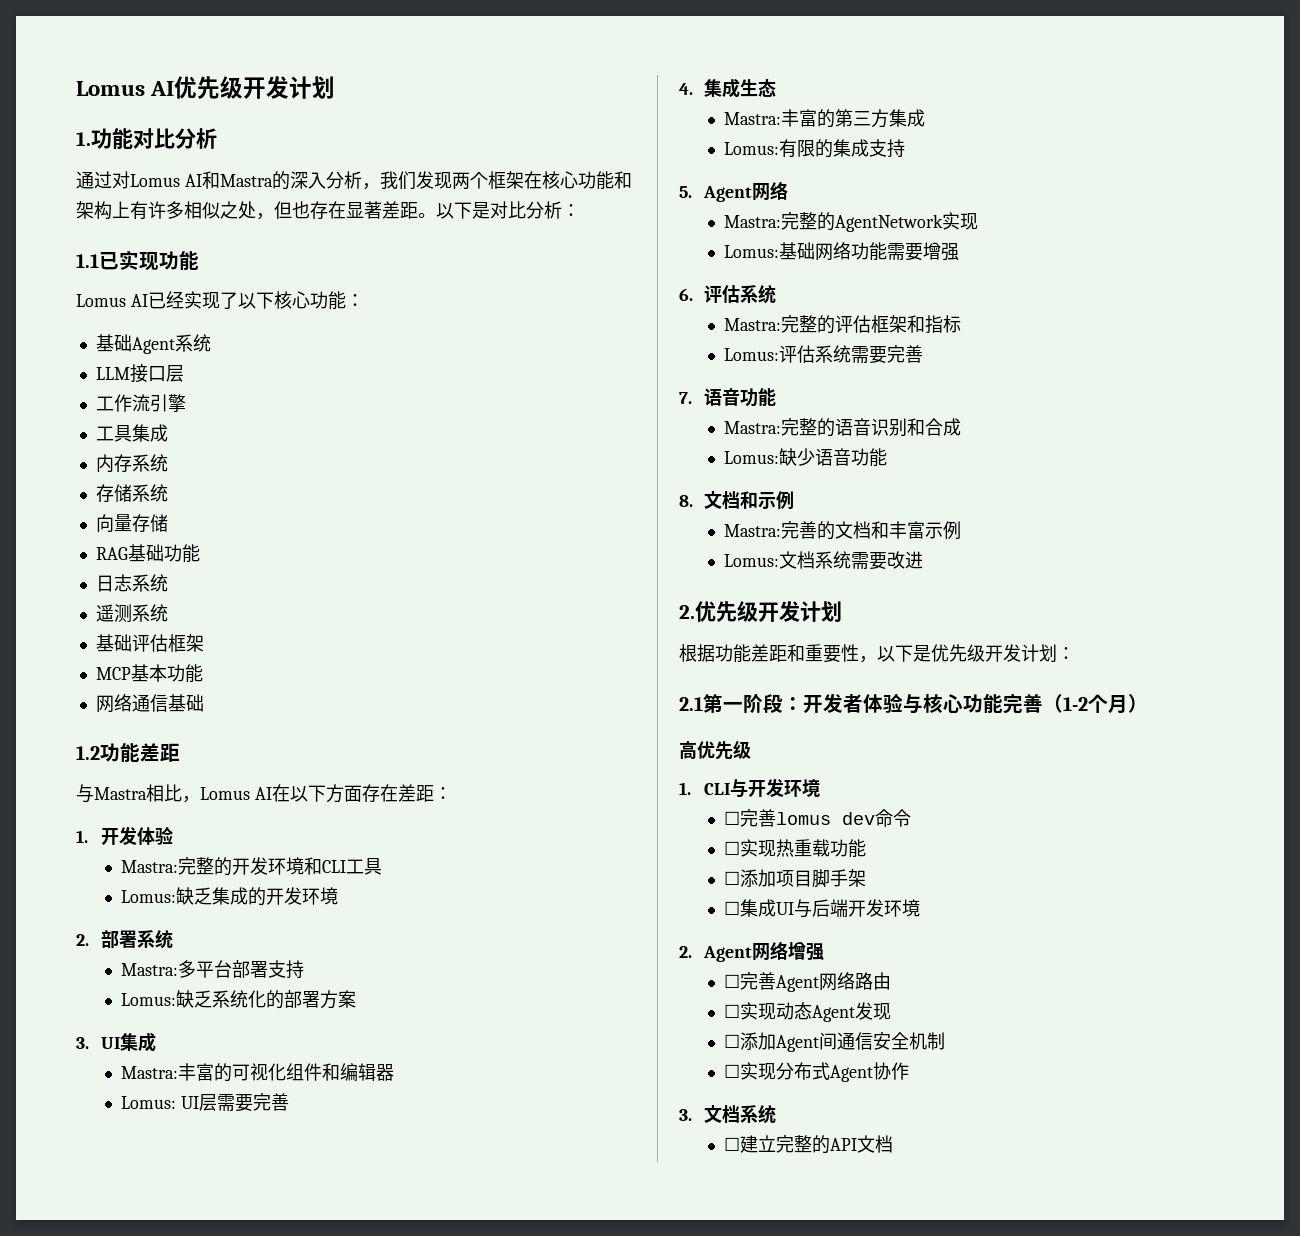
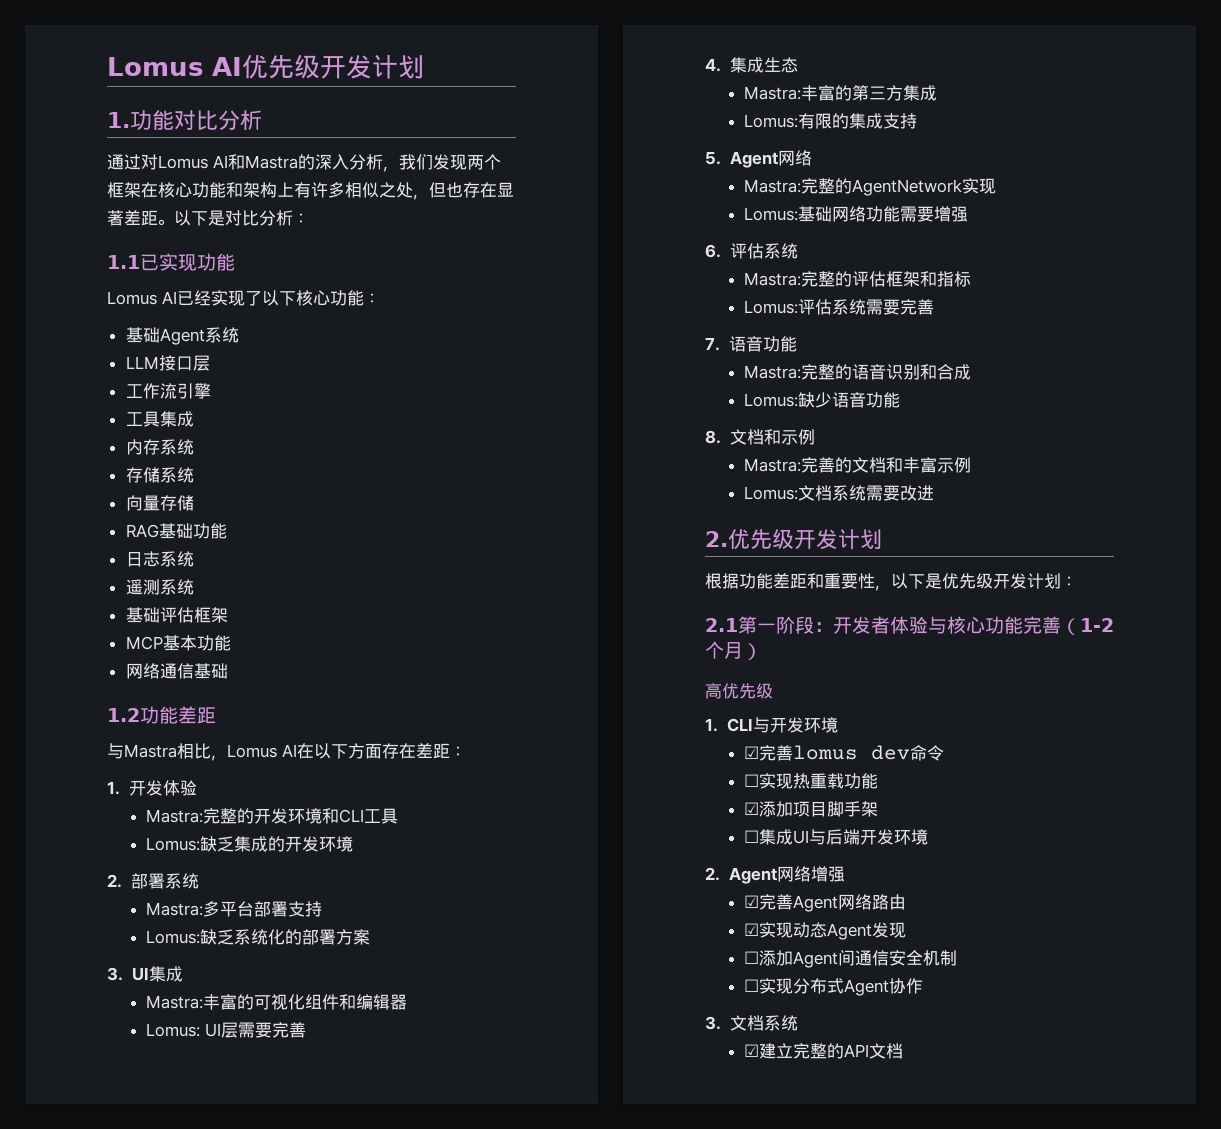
- ☐完善lomus dev命令
+ ☑完善lomus dev命令
- ☐添加项目脚手架
+ ☑添加项目脚手架
- ☐完善Agent网络路由
+ ☑完善Agent网络路由
- ☐实现动态Agent发现
+ ☑实现动态Agent发现
- ☐建立完整的API文档
+ ☑建立完整的API文档

